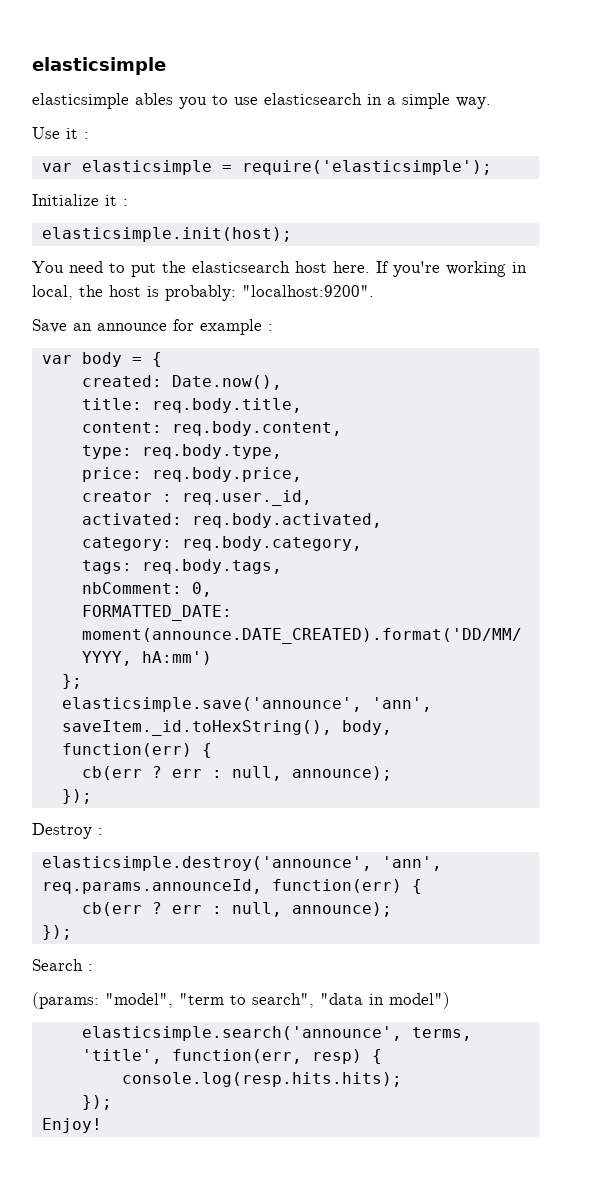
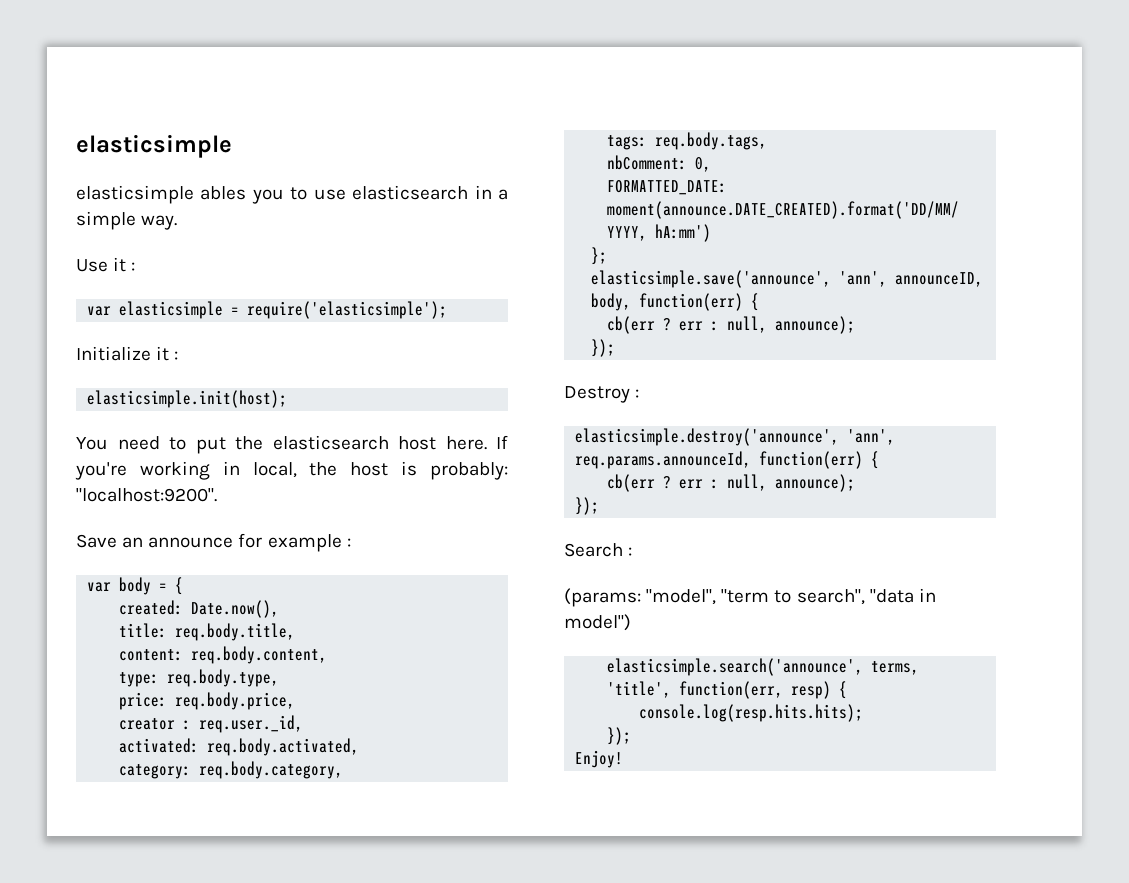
- elasticsimple.save('announce', 'ann', saveItem._id.toHexString(), body, function(err) {
+ elasticsimple.save('announce', 'ann', announceID, body, function(err) {

